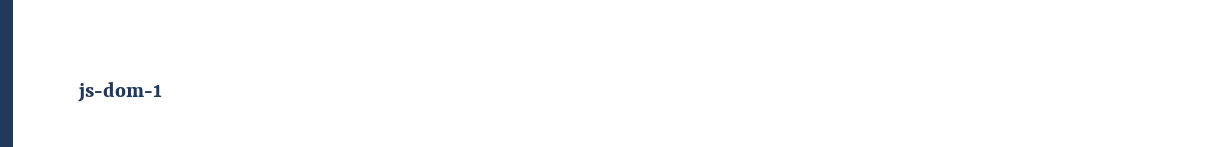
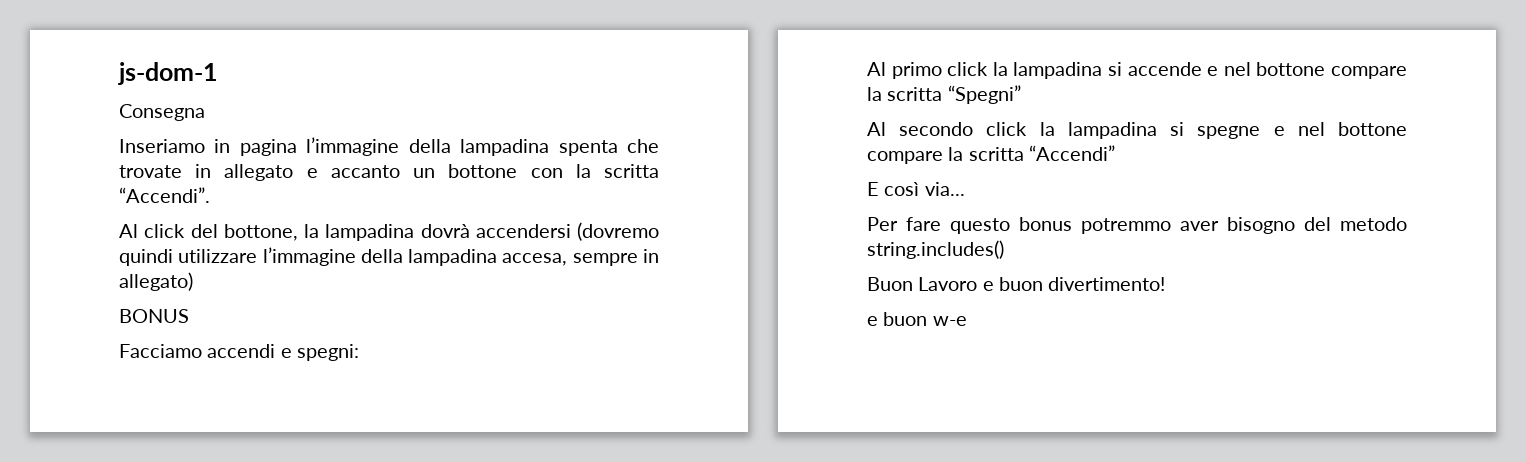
+ Consegna
+ Inseriamo in pagina l’immagine della lampadina spenta che trovate in allegato e accanto un bottone con la scritta “Accendi”.
+ Al click del bottone, la lampadina dovrà accendersi (dovremo quindi utilizzare l’immagine della lampadina accesa, sempre in allegato)
+ BONUS
+ Facciamo accendi e spegni:
+ Al primo click la lampadina si accende e nel bottone compare la scritta “Spegni”
+ Al secondo click la lampadina si spegne e nel bottone compare la scritta “Accendi”
+ E così via...
+ Per fare questo bonus potremmo aver bisogno del metodo string.includes()
+ Buon Lavoro e buon divertimento!
+ e buon w-e

